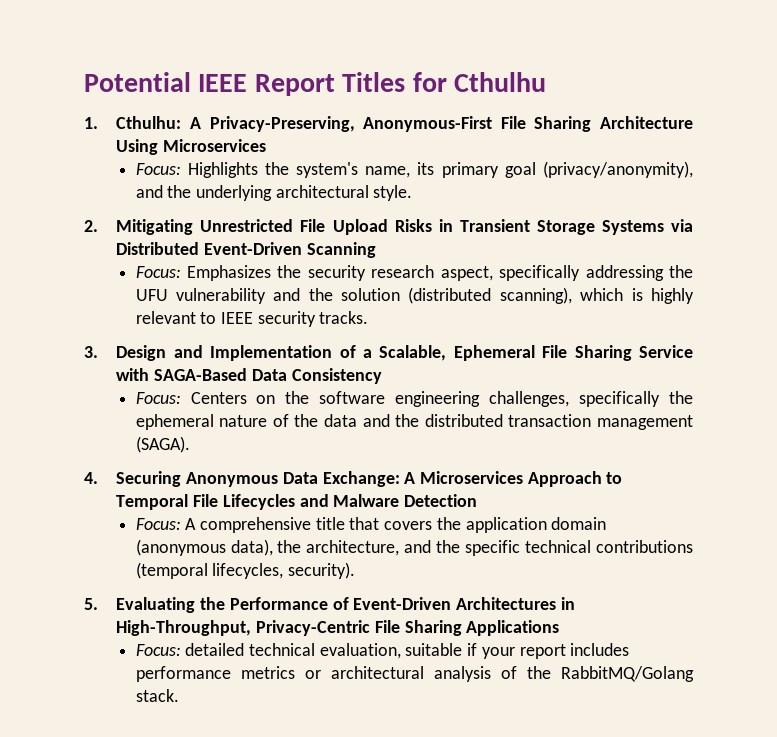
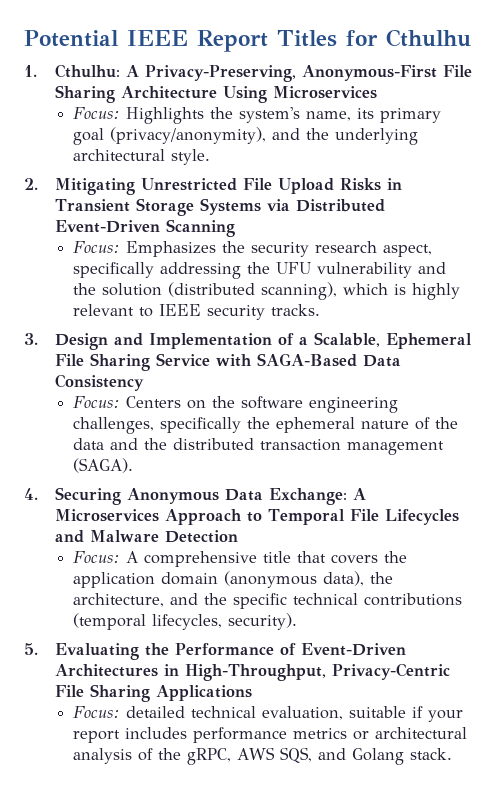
- Focus: detailed technical evaluation, suitable if your report includes performance metrics or architectural analysis of the RabbitMQ/Golang stack.
+ Focus: detailed technical evaluation, suitable if your report includes performance metrics or architectural analysis of the gRPC, AWS SQS, and Golang stack.

